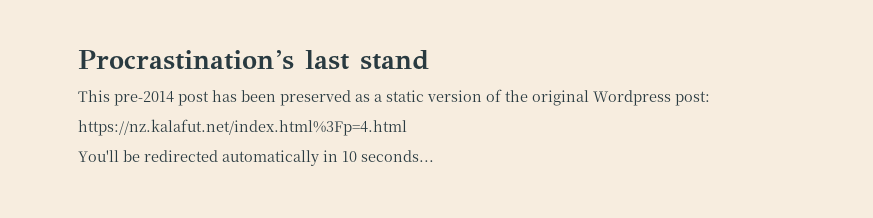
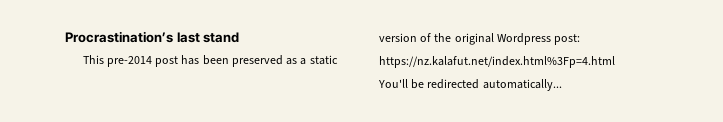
- You'll be redirected automatically in 10 seconds...
+ You'll be redirected automatically...

